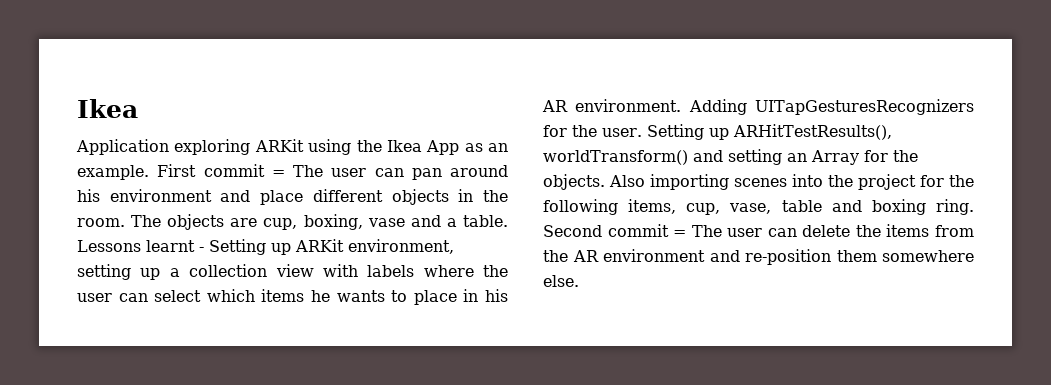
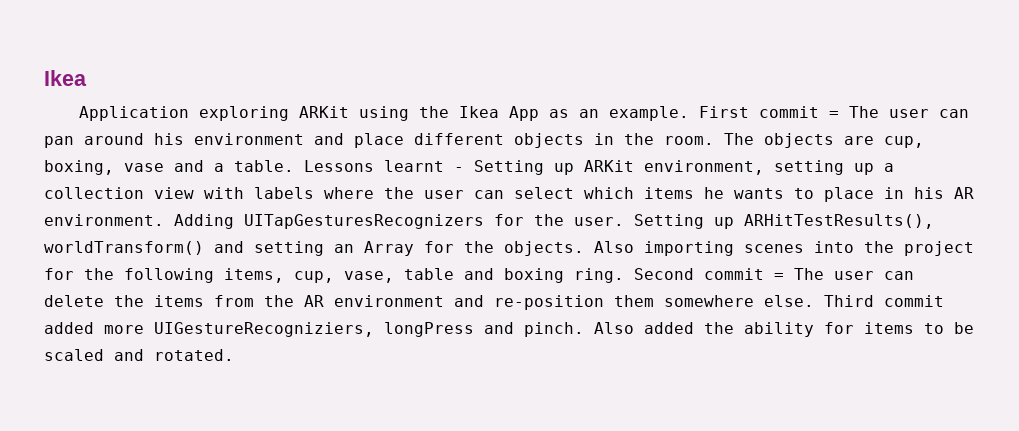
+ Third commit added more UIGestureRecogniziers, longPress and pinch. Also added the ability for items to be scaled and rotated.

